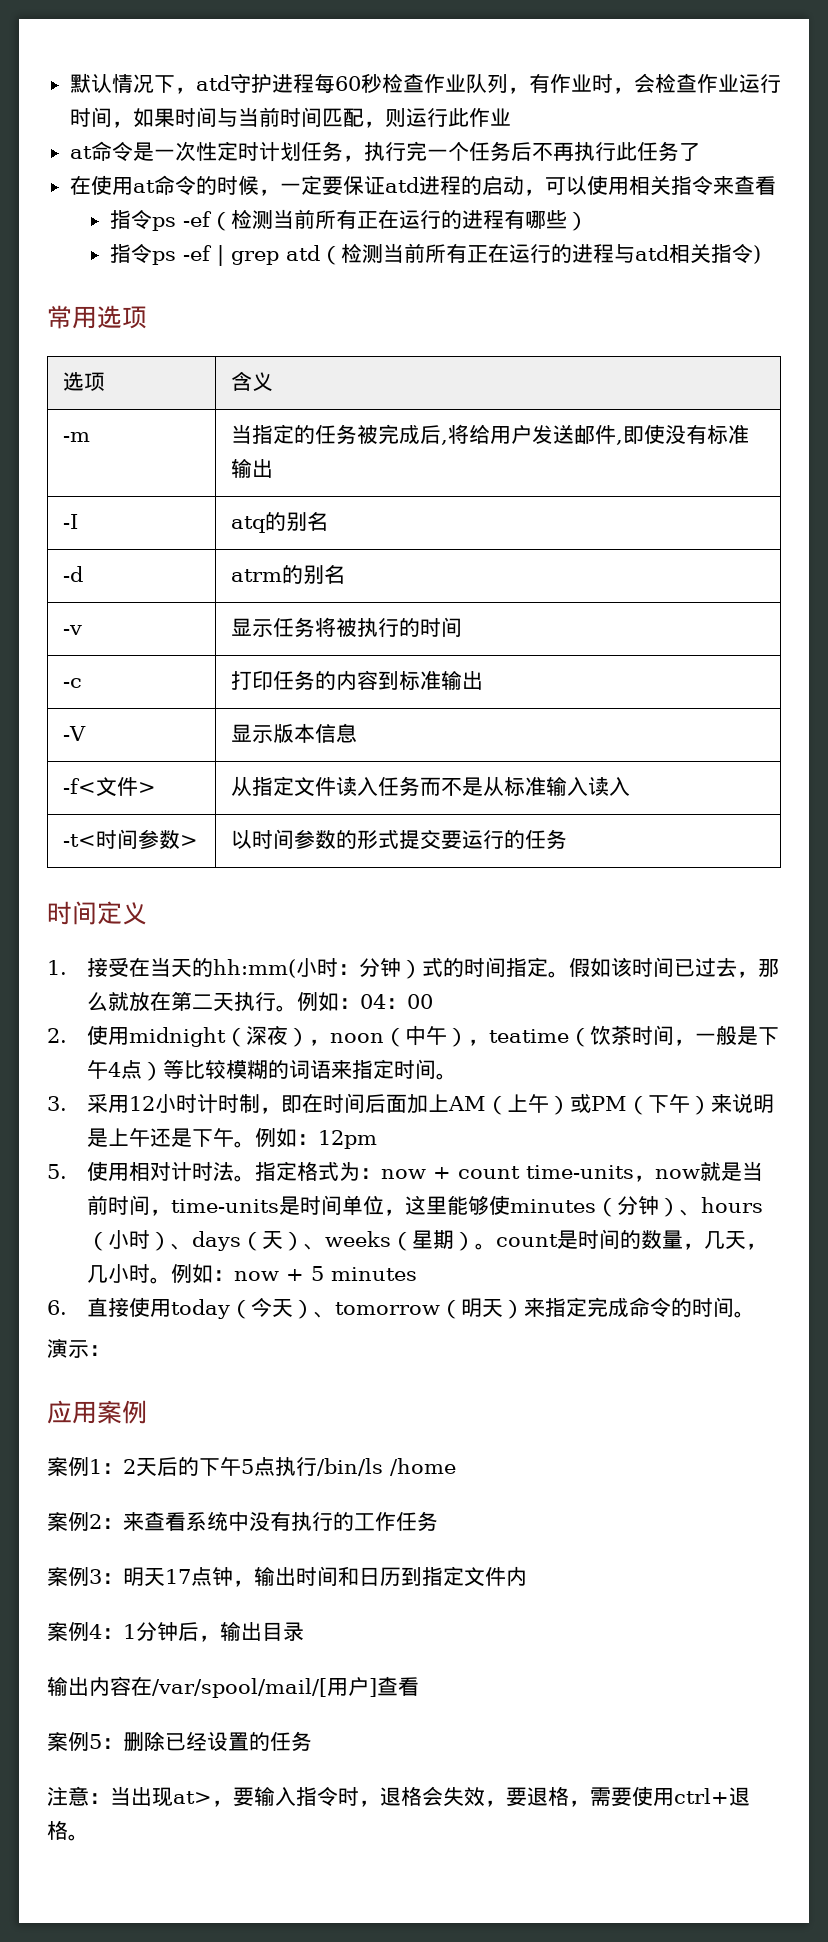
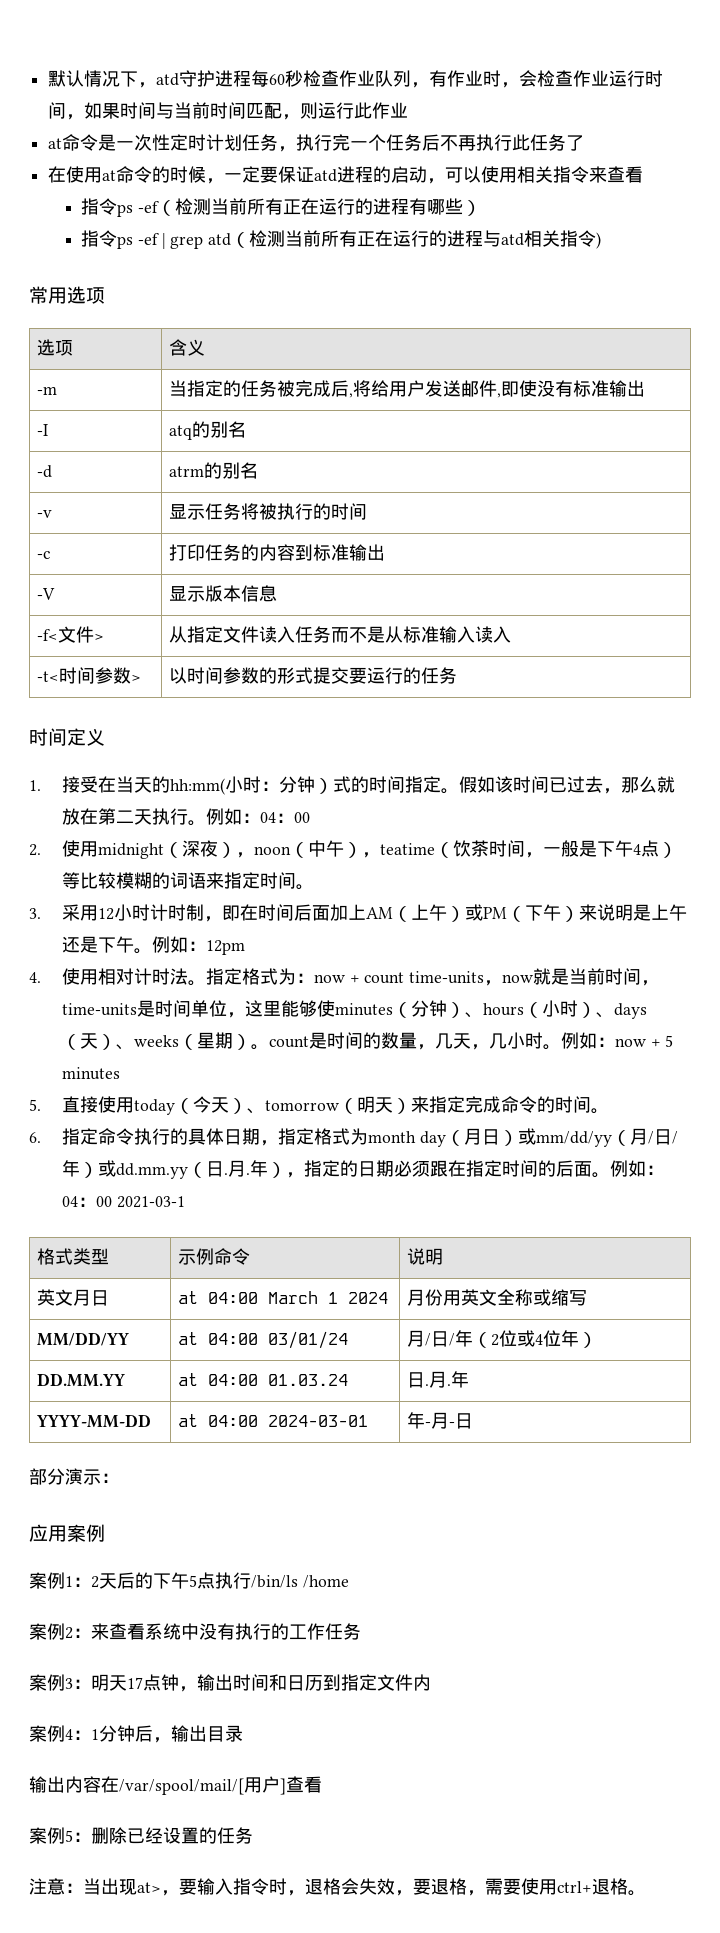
- 5.使用相对计时法。
+ 4.使用相对计时法。
- 6.直接使用today（今天）、tomorrow（明天）来指定完成命令的时间。
+ 5.直接使用today（今天）、tomorrow（明天）来指定完成命令的时间。
- 演示：
+ 6.指定命令执行的具体日期，指定格式为month day（月日）或mm/dd/yy（月/日/年）或dd.mm.yy（日.月.年），指定的日期必须跟在指定时间的后面。例如：04：00 2021-03-1
+ 格式类型 | 示例命令 | 说明
+ 英文月日 | at 04:00 March 1 2024 | 月份用英文全称或缩写
+ MM/DD/YY | at 04:00 03/01/24 | 月/日/年（2位或4位年）
+ DD.MM.YY | at 04:00 01.03.24 | 日.月.年
+ YYYY-MM-DD | at 04:00 2024-03-01 | 年-月-日
+ 部分演示：

